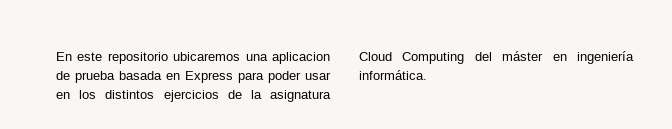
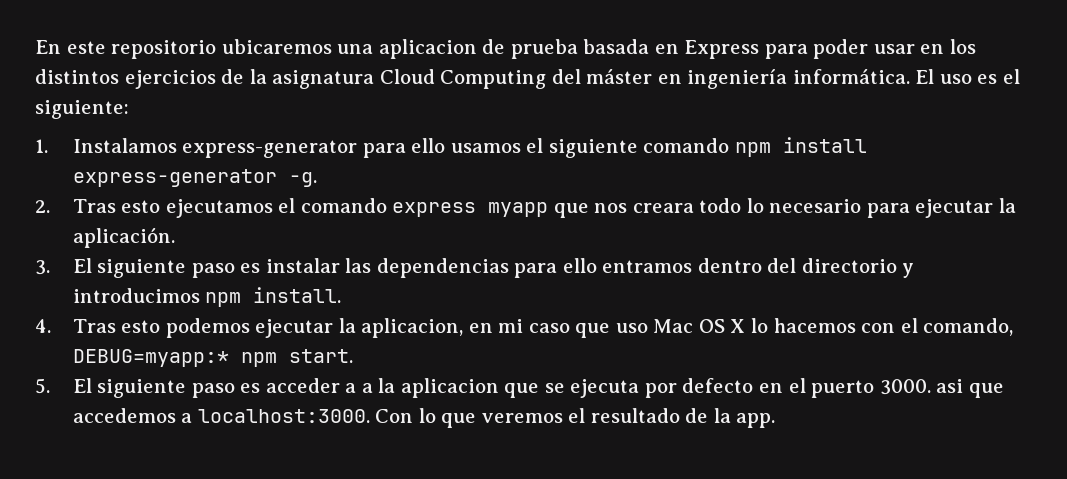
+ El uso es el siguiente:
+ 1. Instalamos express-generator para ello usamos el siguiente comando npm install express-generator -g.
+ 2. Tras esto ejecutamos el comando express myapp que nos creara todo lo necesario para ejecutar la aplicación.
+ 3. El siguiente paso es instalar las dependencias para ello entramos dentro del directorio y introducimos npm install.
+ 4. Tras esto podemos ejecutar la aplicacion, en mi caso que uso Mac OS X lo hacemos con el comando, DEBUG=myapp:* npm start.
+ 5. El siguiente paso es acceder a a la aplicacion que se ejecuta por defecto en el puerto 3000. asi que accedemos a localhost:3000. Con lo que veremos el resultado de la app.

